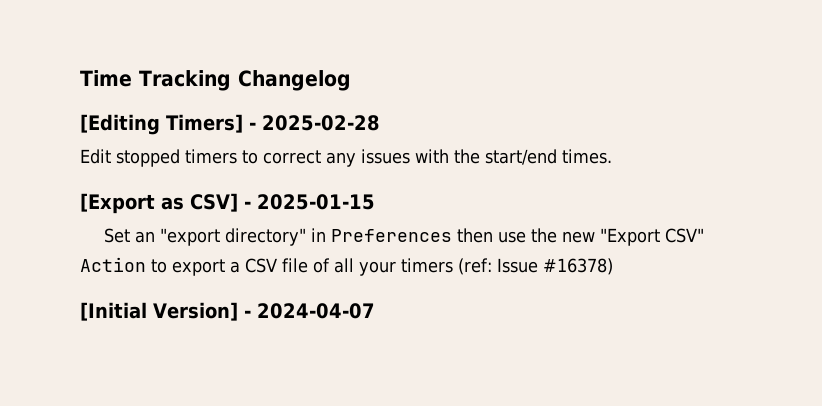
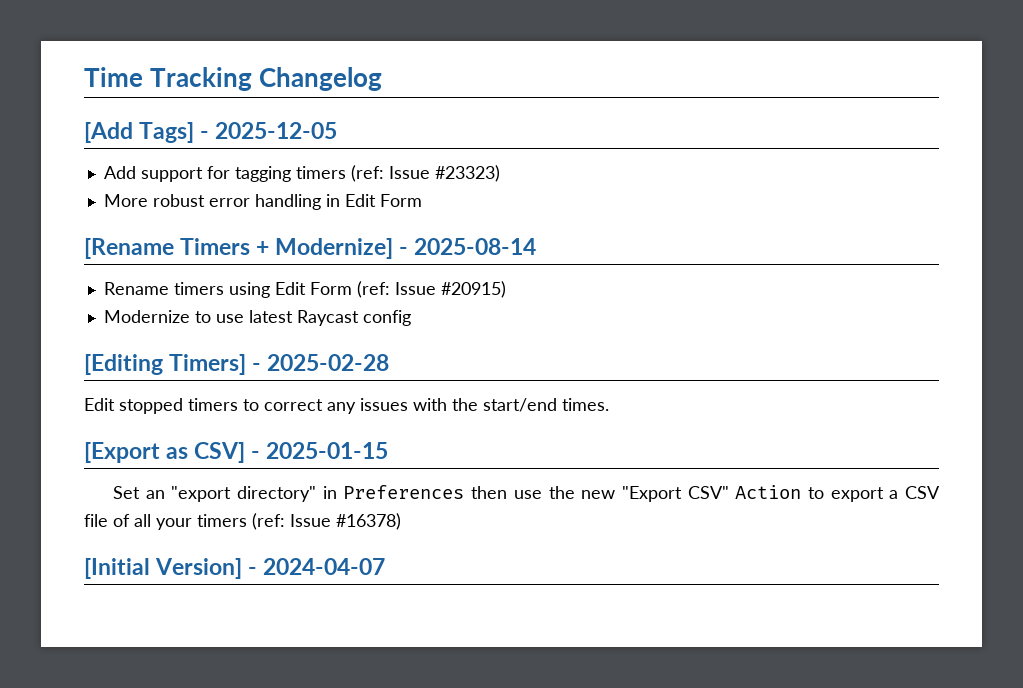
+ [Add Tags] - 2025-12-05
+ Add support for tagging timers (ref: Issue #23323)
+ More robust error handling in Edit Form
+ [Rename Timers + Modernize] - 2025-08-14
+ Rename timers using Edit Form (ref: Issue #20915)
+ Modernize to use latest Raycast config

